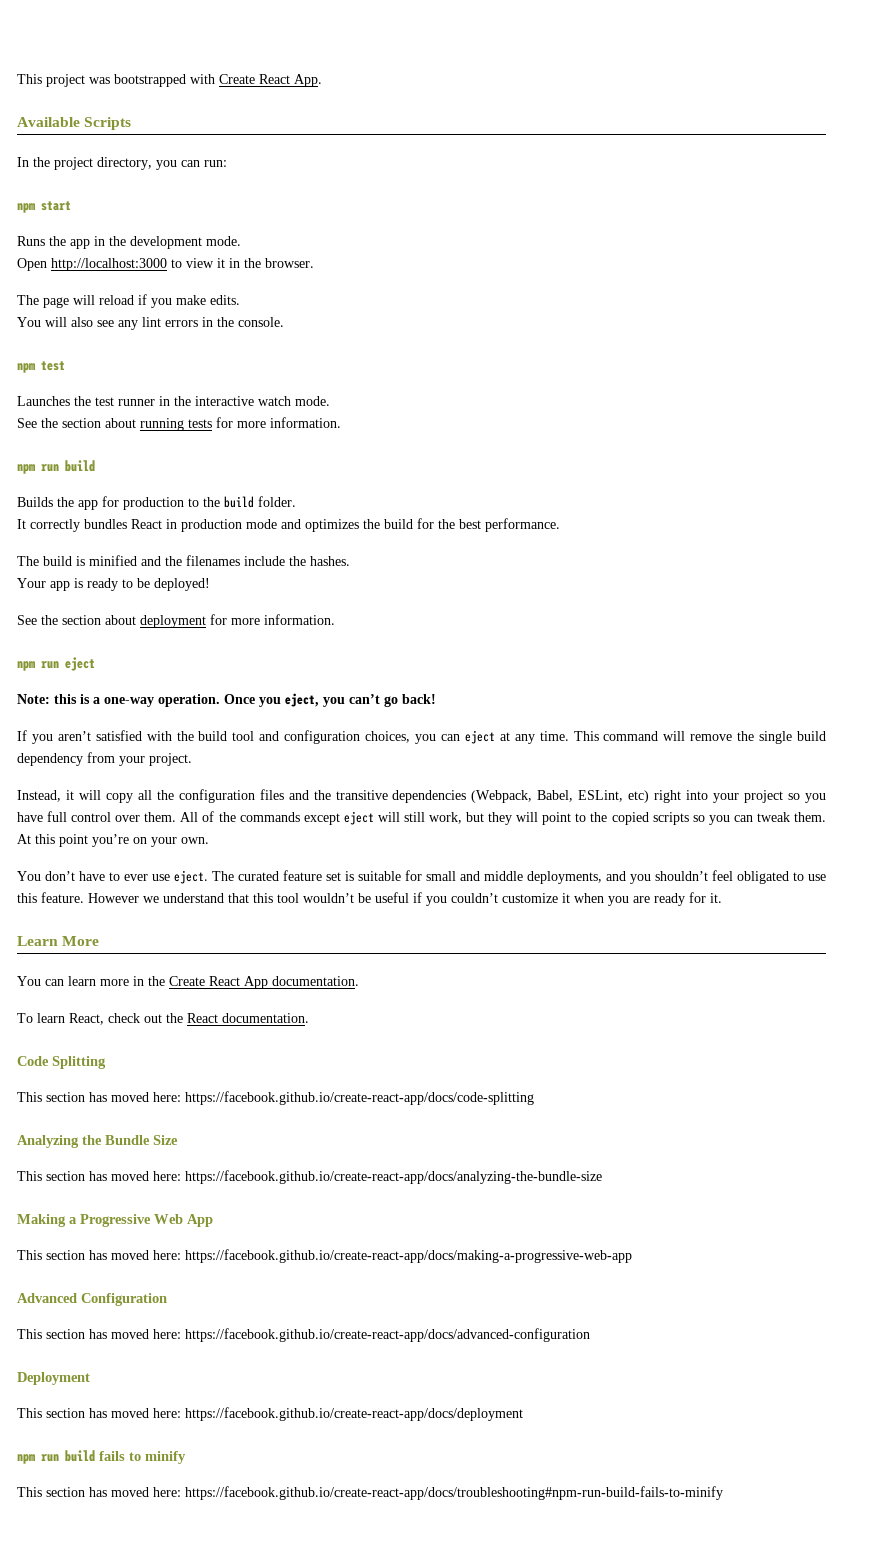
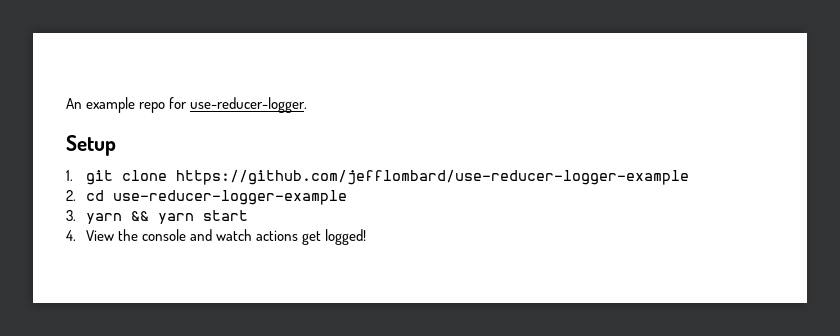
- This project was bootstrapped with Create React App.
- Available Scripts
- In the project directory, you can run:
- npm start
- Runs the app in the development mode.
- Open http://localhost:3000 to view it in the browser.
- The page will reload if you make edits.
- You will also see any lint errors in the console.
- npm test
- Launches the test runner in the interactive watch mode.
- See the section about running tests for more information.
- npm run build
- Builds the app for production to the build folder.
- It correctly bundles React in production mode and optimizes the build for the best performance.
- The build is minified and the filenames include the hashes.
- Your app is ready to be deployed!
- See the section about deployment for more information.
- npm run eject
- Note: this is a one-way operation. Once you eject, you can’t go back!
- If you aren’t satisfied with the build tool and configuration choices, you can eject at any time. This command will remove the single build dependency from your project.
- Instead, it will copy all the configuration files and the transitive dependencies (Webpack, Babel, ESLint, etc) right into your project so you have full control over them. All of the commands except eject will still work, but they will point to the copied scripts so you can tweak them. At this point you’re on your own.
- You don’t have to ever use eject. The curated feature set is suitable for small and middle deployments, and you shouldn’t feel obligated to use this feature. However we understand that this tool wouldn’t be useful if you couldn’t customize it when you are ready for it.
- Learn More
- You can learn more in the Create React App documentation.
- To learn React, check out the React documentation.
- Code Splitting
- This section has moved here: https://facebook.github.io/create-react-app/docs/code-splitting
- Analyzing the Bundle Size
- This section has moved here: https://facebook.github.io/create-react-app/docs/analyzing-the-bundle-size
- Making a Progressive Web App
- This section has moved here: https://facebook.github.io/create-react-app/docs/making-a-progressive-web-app
- Advanced Configuration
- This section has moved here: https://facebook.github.io/create-react-app/docs/advanced-configuration
- Deployment
- This section has moved here: https://facebook.github.io/create-react-app/docs/deployment
- npm run build fails to minify
- This section has moved here: https://facebook.github.io/create-react-app/docs/troubleshooting#npm-run-build-fails-to-minify
+ An example repo for use-reducer-logger.
+ Setup
+ 1. git clone https://github.com/jefflombard/use-reducer-logger-example
+ 2. cd use-reducer-logger-example
+ 3. yarn && yarn start
+ 4. View the console and watch actions get logged!

